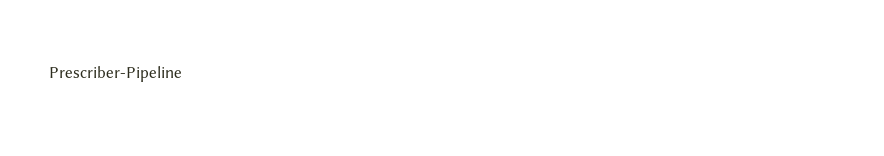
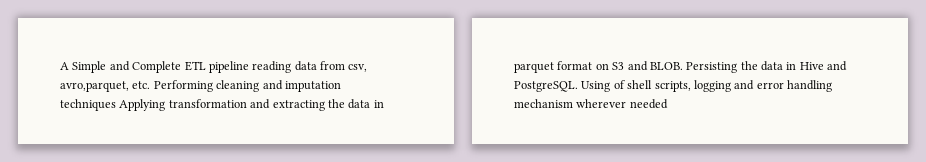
- Prescriber-Pipeline
+ A Simple and Complete ETL pipeline reading data from csv, avro,parquet, etc. Performing cleaning and imputation techniques Applying transformation and extracting the data in parquet format on S3 and BLOB. Persisting the data in Hive and PostgreSQL. Using of shell scripts, logging and error handling mechanism wherever needed

